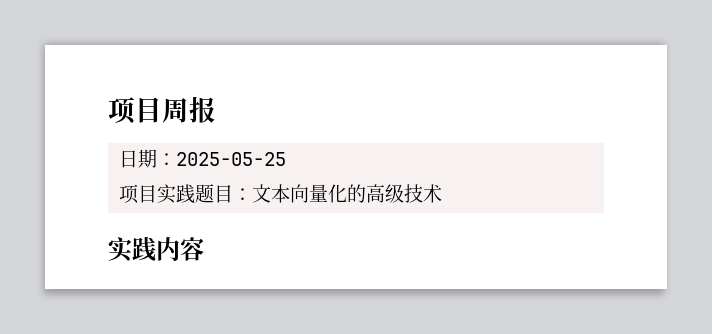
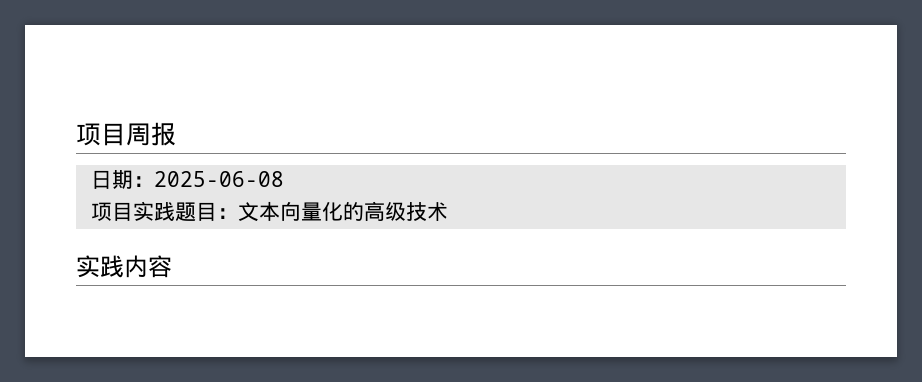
- 日期：2025-05-25
+ 日期：2025-06-08

